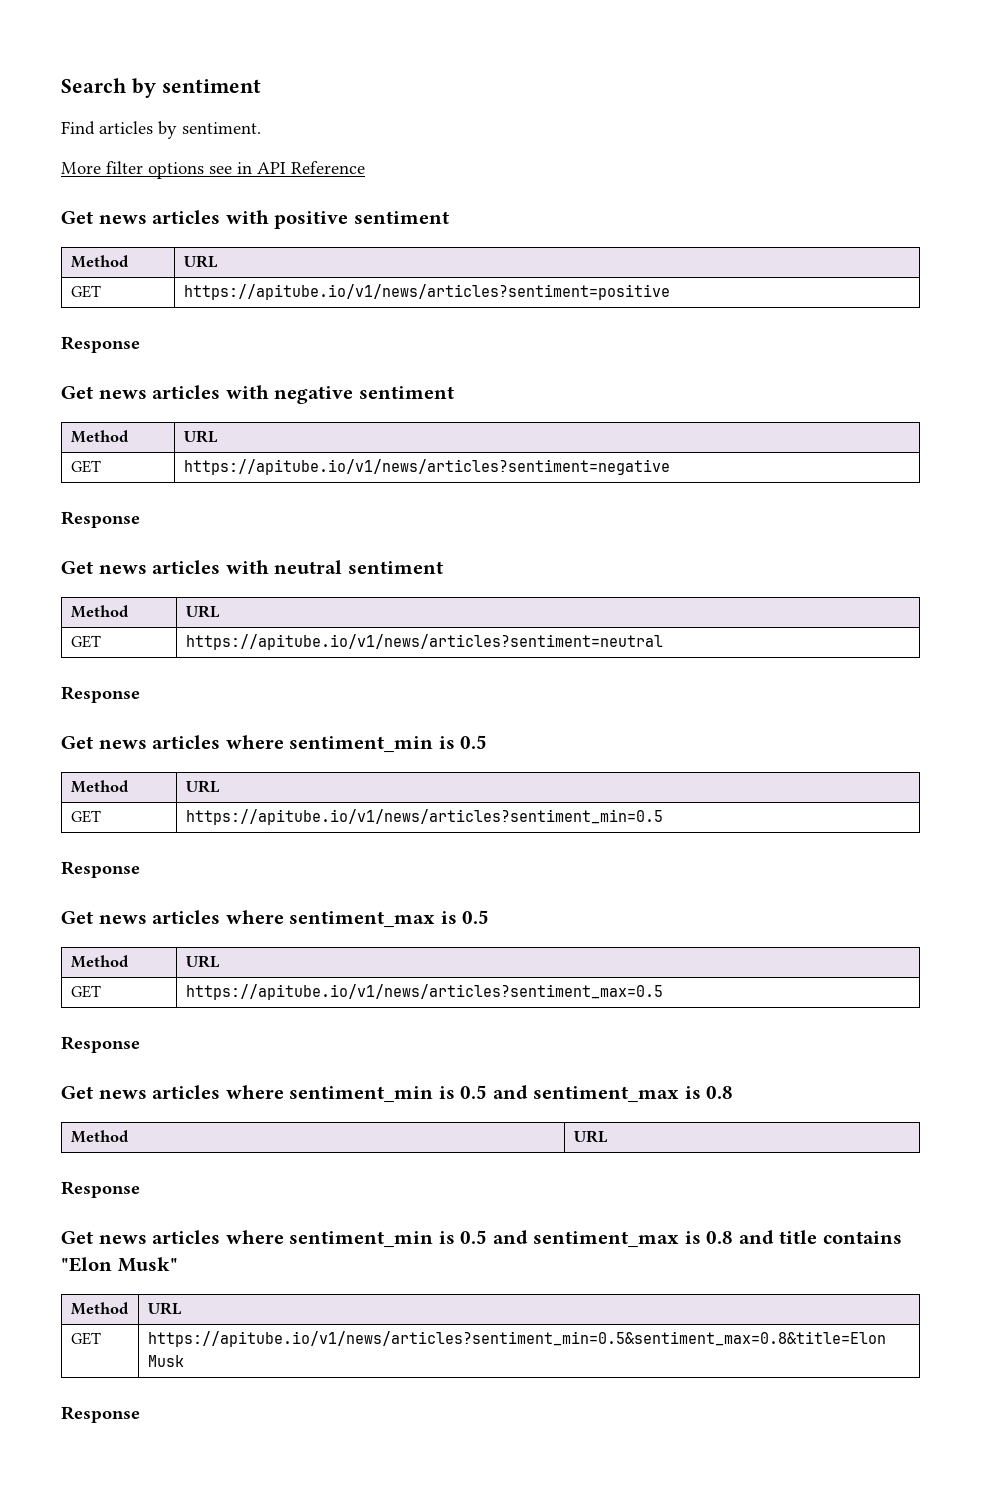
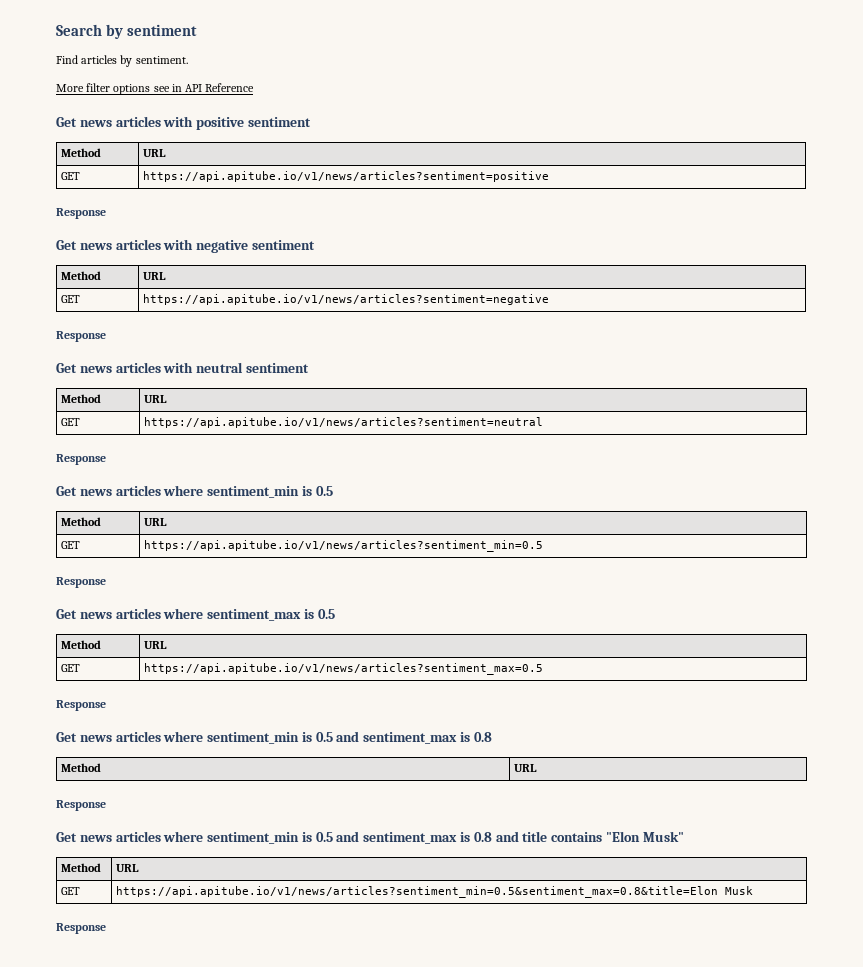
- GET | https://apitube.io/v1/news/articles?sentiment=positive
+ GET | https://api.apitube.io/v1/news/articles?sentiment=positive
- GET | https://apitube.io/v1/news/articles?sentiment=negative
+ GET | https://api.apitube.io/v1/news/articles?sentiment=negative
- GET | https://apitube.io/v1/news/articles?sentiment=neutral
+ GET | https://api.apitube.io/v1/news/articles?sentiment=neutral
- GET | https://apitube.io/v1/news/articles?sentiment_min=0.5
+ GET | https://api.apitube.io/v1/news/articles?sentiment_min=0.5
- GET | https://apitube.io/v1/news/articles?sentiment_max=0.5
+ GET | https://api.apitube.io/v1/news/articles?sentiment_max=0.5
- GET | https://apitube.io/v1/news/articles?sentiment_min=0.5&sentiment_max=0.8&title=Elon Musk
+ GET | https://api.apitube.io/v1/news/articles?sentiment_min=0.5&sentiment_max=0.8&title=Elon Musk

